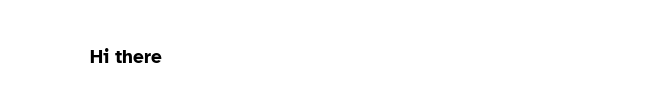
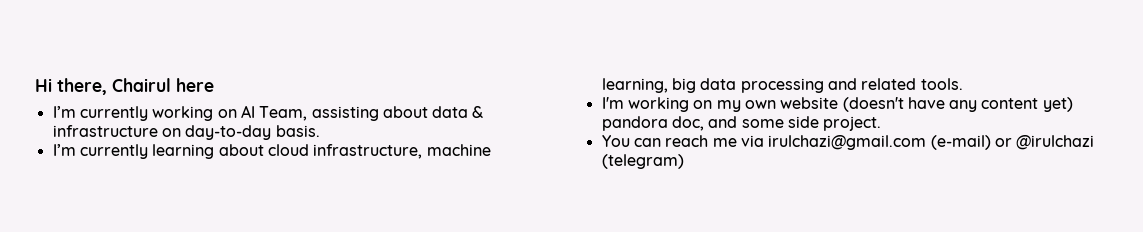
- Hi there
+ Hi there, Chairul here
+ I’m currently working on AI Team, assisting about data & infrastructure on day-to-day basis.
+ I’m currently learning about cloud infrastructure, machine learning, big data processing and related tools.
+ I'm working on my own website (doesn't have any content yet) pandora doc, and some side project.
+ You can reach me via irulchazi@gmail.com (e-mail) or @irulchazi (telegram)

